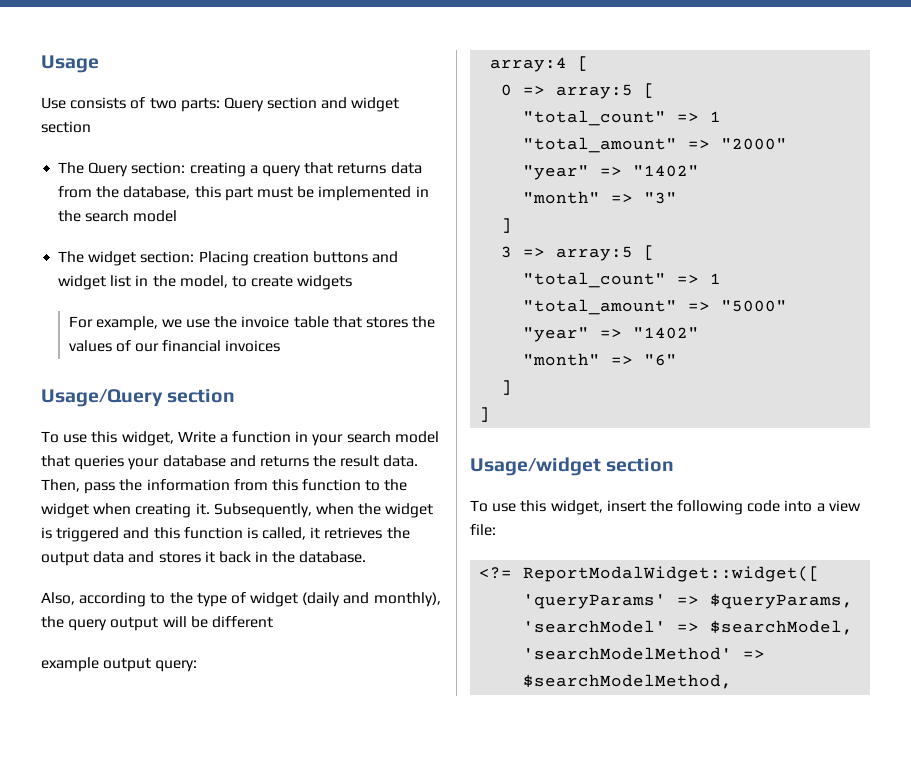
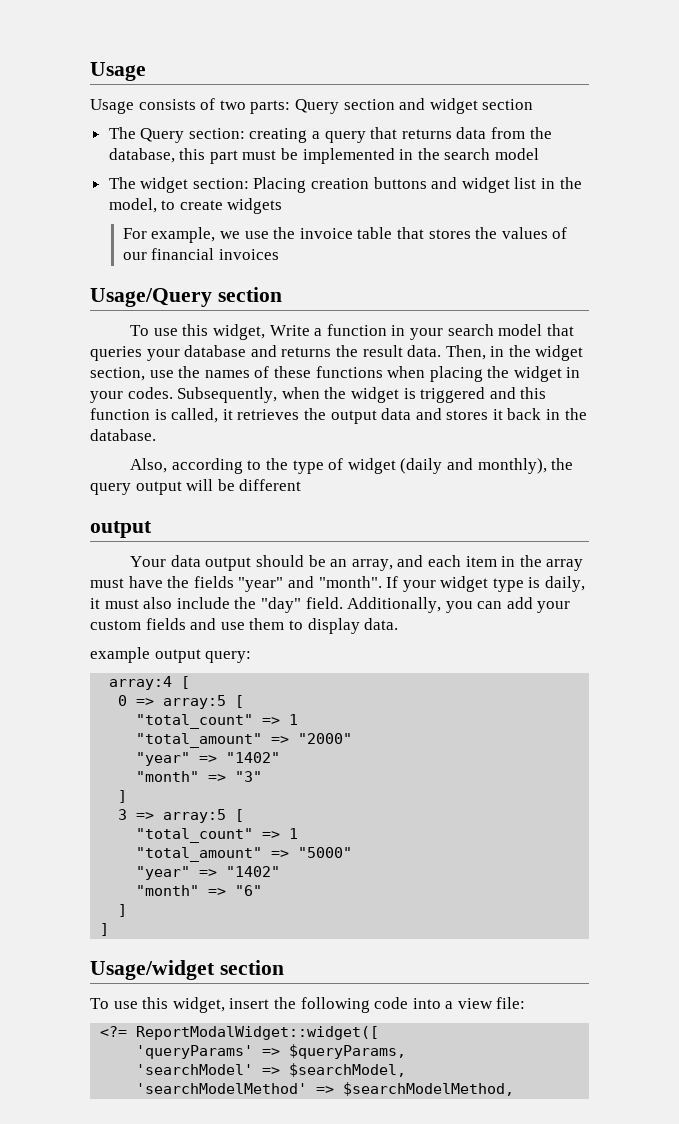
- Use consists of two parts: Query section and widget section
+ Usage consists of two parts: Query section and widget section
- Then, pass the information from this function to the widget when creating it.
+ Then, in the widget section, use the names of these functions when placing the widget in your codes.
  Also, according to the type of widget (daily and monthly), the query output will be different
+ output
+ Your data output should be an array, and each item in the array must have the fields "year" and "month". If your widget type is daily, it must also include the "day" field. Additionally, you can add your custom fields and use them to display data.

